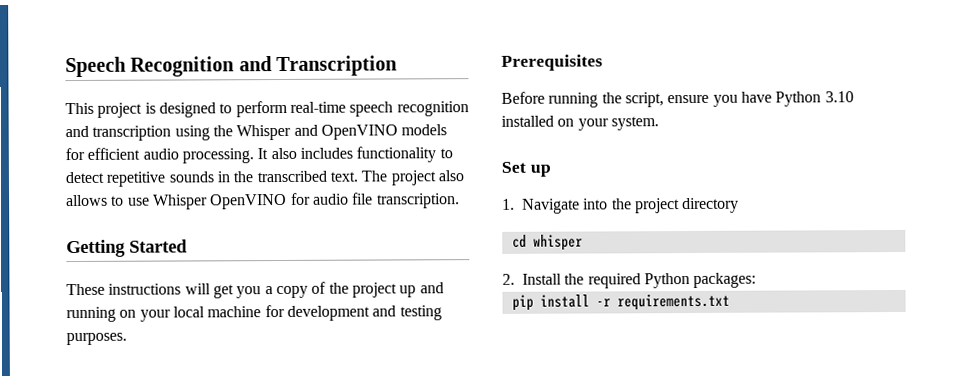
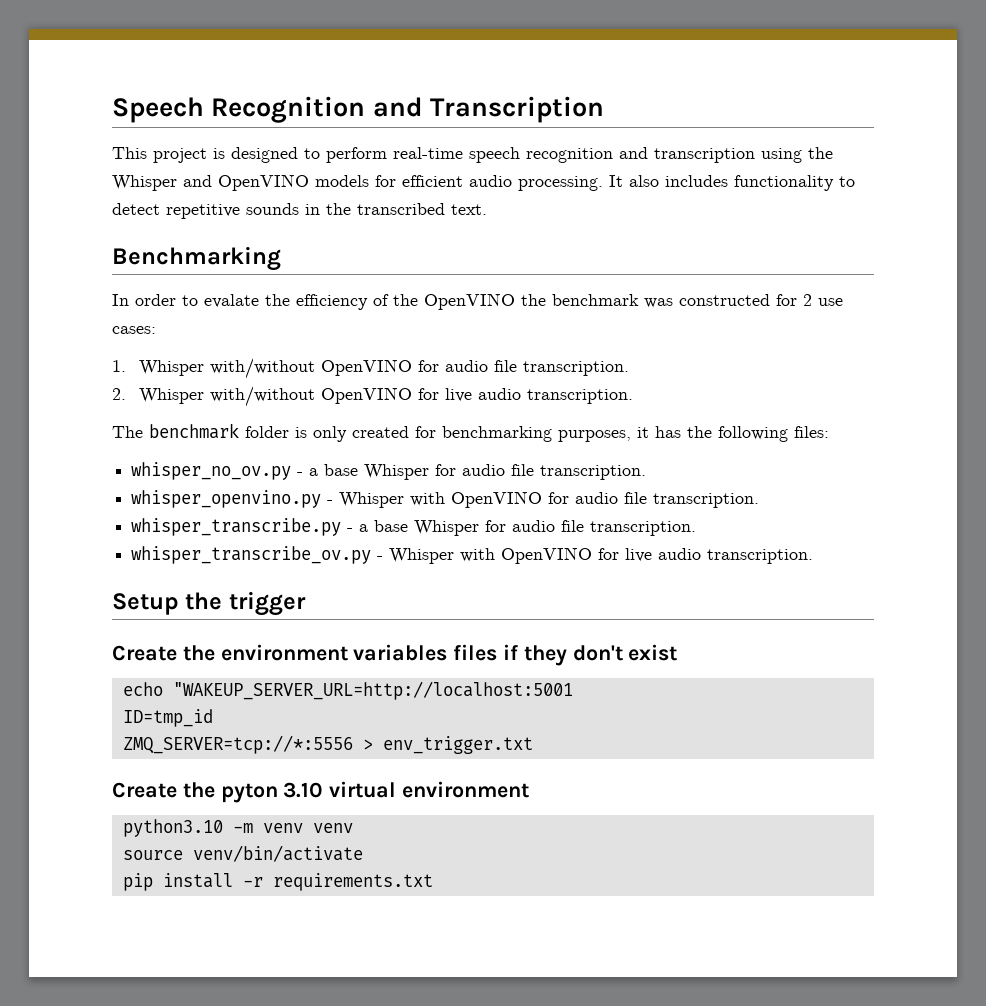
- It also includes functionality to detect repetitive sounds in the transcribed text. The project also allows to use Whisper OpenVINO for audio file transcription.
- Getting Started
- These instructions will get you a copy of the project up and running on your local machine for development and testing purposes.
- Prerequisites
- Before running the script, ensure you have Python 3.10 installed on your system.
- Set up
- 1. Navigate into the project directory
- cd whisper
- 2. Install the required Python packages:
+ It also includes functionality to detect repetitive sounds in the transcribed text.
+ Benchmarking
+ In order to evalate the efficiency of the OpenVINO the benchmark was constructed for 2 use cases:
+ 1. Whisper with/without OpenVINO for audio file transcription.
+ 2. Whisper with/without OpenVINO for live audio transcription.
+ The benchmark folder is only created for benchmarking purposes, it has the following files:
+ whisper_no_ov.py - a base Whisper for audio file transcription.
+ whisper_openvino.py - Whisper with OpenVINO for audio file transcription.
+ whisper_transcribe.py - a base Whisper for audio file transcription.
+ whisper_transcribe_ov.py - Whisper with OpenVINO for live audio transcription.
+ Setup the trigger
+ Create the environment variables files if they don't exist
+ echo "WAKEUP_SERVER_URL=http://localhost:5001
+ ID=tmp_id
+ ZMQ_SERVER=tcp://*:5556 > env_trigger.txt
+ Create the pyton 3.10 virtual environment
+ python3.10 -m venv venv
+ source venv/bin/activate

